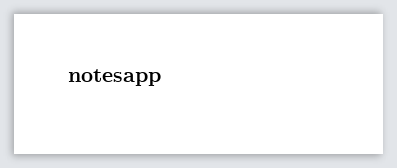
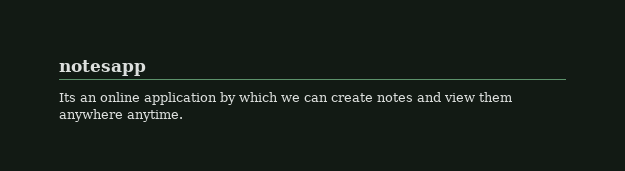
+ Its an online application by which we can create notes and view them anywhere anytime.

